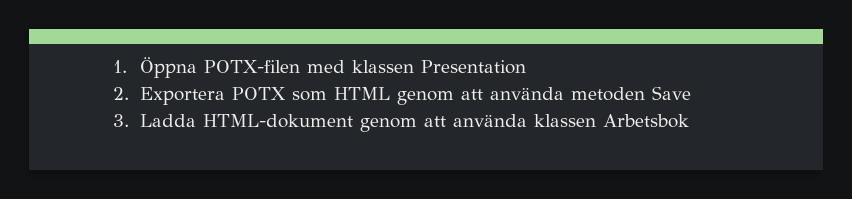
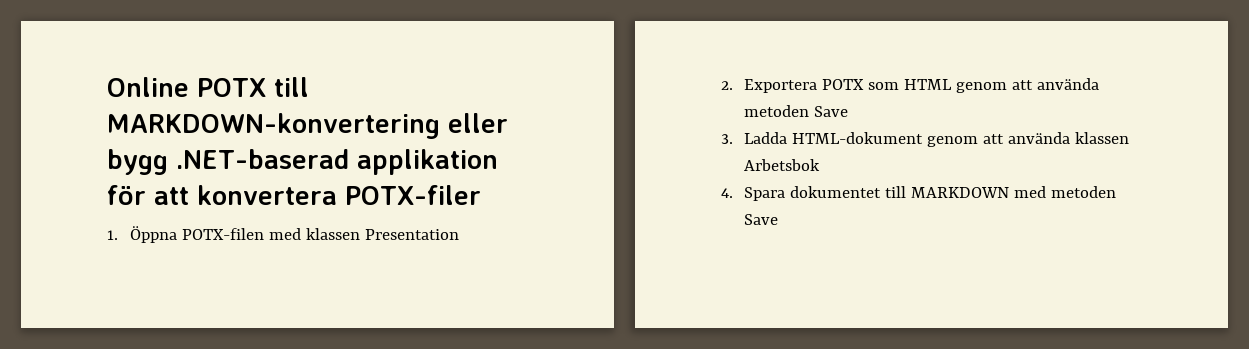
+ Online POTX till MARKDOWN-konvertering eller bygg .NET-baserad applikation för att konvertera POTX-filer
+ 4. Spara dokumentet till MARKDOWN med metoden Save

